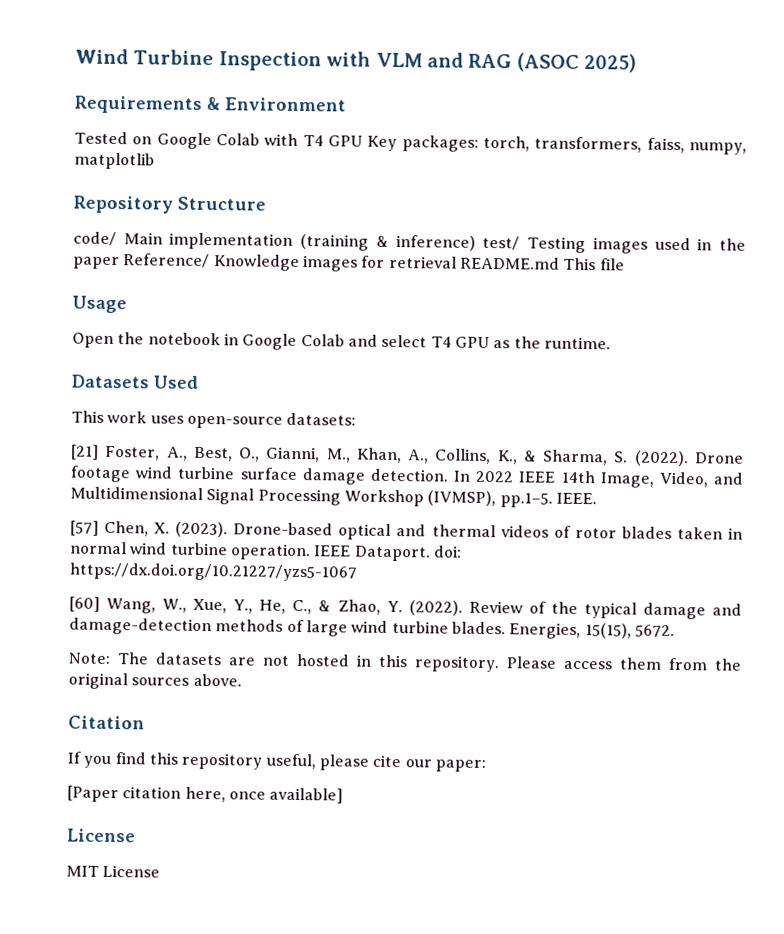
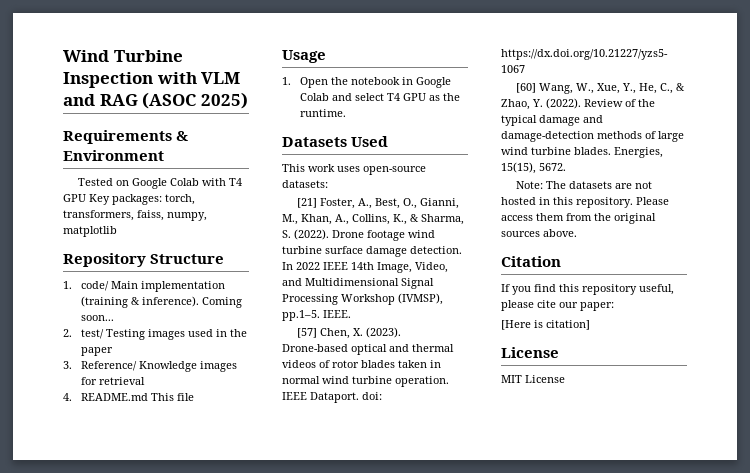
- code/ Main implementation (training & inference) test/ Testing images used in the paper Reference/ Knowledge images for retrieval README.md This file
+ 1. code/ Main implementation (training & inference). Coming soon...
+ 2. test/ Testing images used in the paper
+ 3. Reference/ Knowledge images for retrieval
+ 4. README.md This file
- Open the notebook in Google Colab and select T4 GPU as the runtime.
+ 1. Open the notebook in Google Colab and select T4 GPU as the runtime.
- [Paper citation here, once available]
+ [Here is citation]

